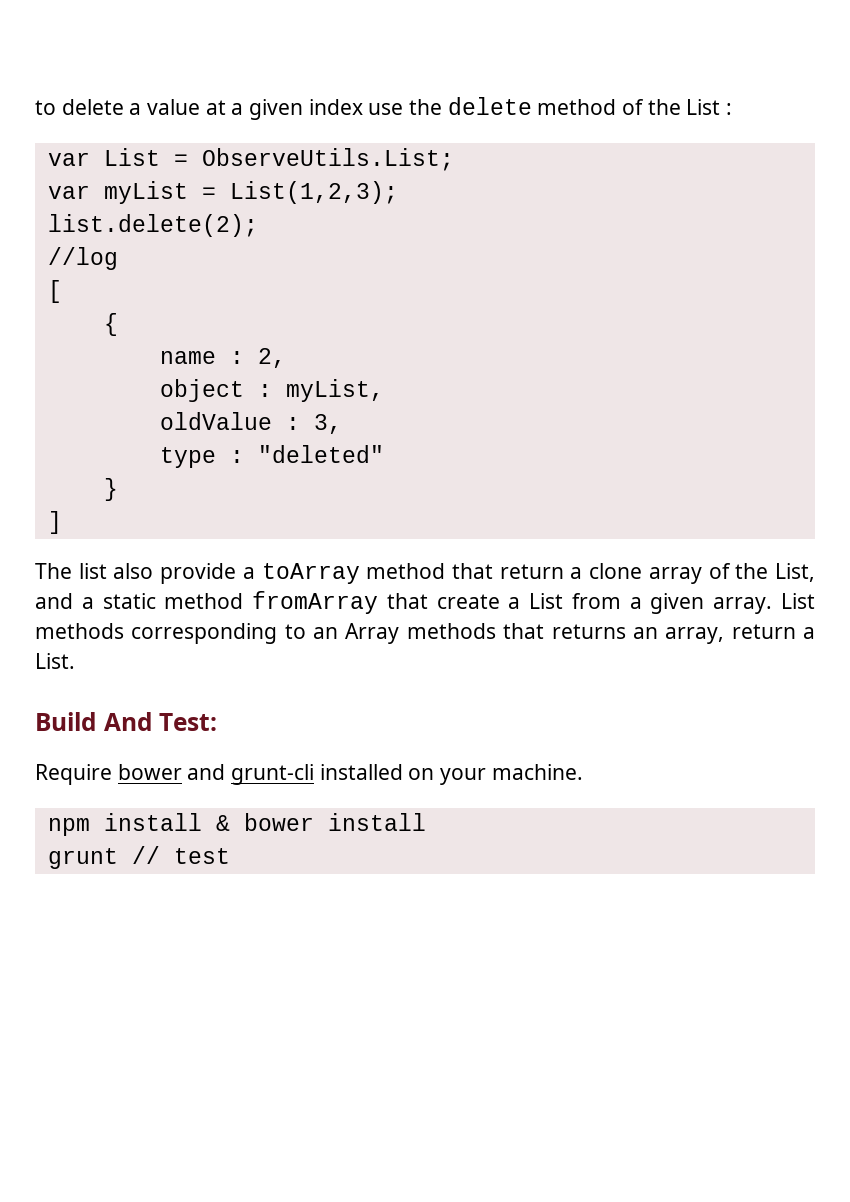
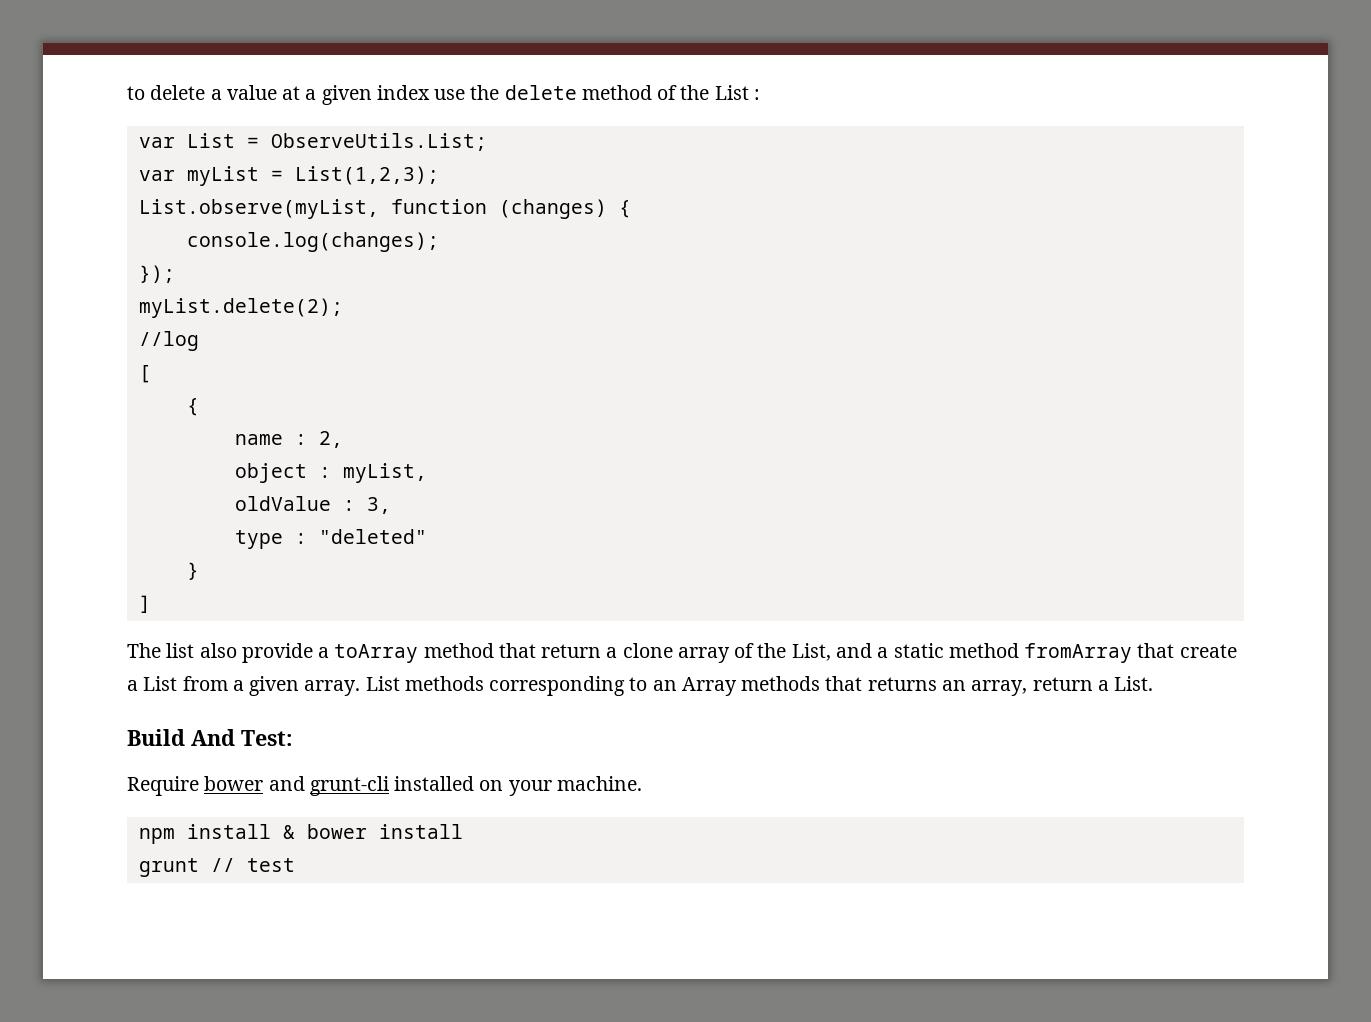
- list.delete(2);
+ List.observe(myList, function (changes) {
+ console.log(changes);
+ });
+ myList.delete(2);

